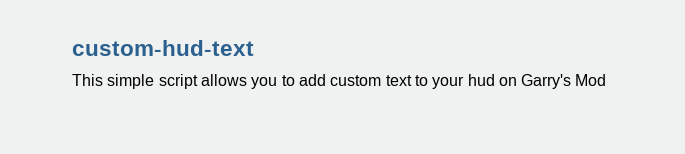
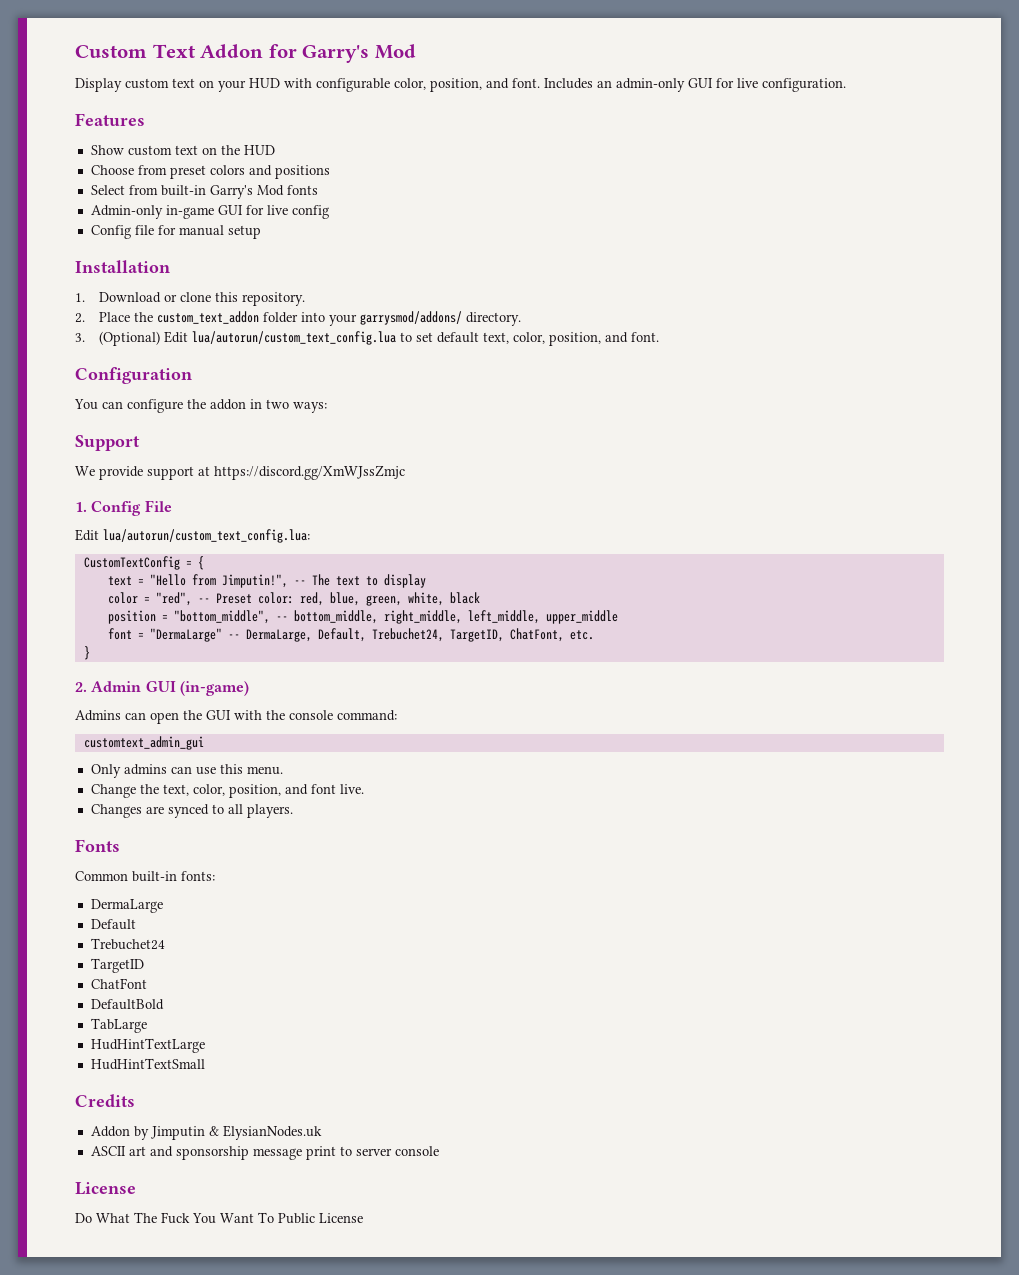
- custom-hud-text
- This simple script allows you to add custom text to your hud on Garry's Mod
+ Custom Text Addon for Garry's Mod
+ Display custom text on your HUD with configurable color, position, and font. Includes an admin-only GUI for live configuration.
+ Features
+ Show custom text on the HUD
+ Choose from preset colors and positions
+ Select from built-in Garry's Mod fonts
+ Admin-only in-game GUI for live config
+ Config file for manual setup
+ Installation
+ 1. Download or clone this repository.
+ 2. Place the custom_text_addon folder into your garrysmod/addons/ directory.
+ 3. (Optional) Edit lua/autorun/custom_text_config.lua to set default text, color, position, and font.
+ Configuration
+ You can configure the addon in two ways:
+ Support
+ We provide support at https://discord.gg/XmWJssZmjc
+ 1. Config File
+ Edit lua/autorun/custom_text_config.lua:
+ CustomTextConfig = {
+ text = "Hello from Jimputin!", -- The text to display
+ color = "red", -- Preset color: red, blue, green, white, black
+ position = "bottom_middle", -- bottom_middle, right_middle, left_middle, upper_middle
+ font = "DermaLarge" -- DermaLarge, Default, Trebuchet24, TargetID, ChatFont, etc.
+ }
+ 2. Admin GUI (in-game)
+ Admins can open the GUI with the console command:
+ customtext_admin_gui
+ Only admins can use this menu.
+ Change the text, color, position, and font live.
+ Changes are synced to all players.
+ Fonts
+ Common built-in fonts:
+ DermaLarge
+ Default
+ Trebuchet24
+ TargetID
+ ChatFont
+ DefaultBold
+ TabLarge
+ HudHintTextLarge
+ HudHintTextSmall
+ Credits
+ Addon by Jimputin & ElysianNodes.uk
+ ASCII art and sponsorship message print to server console
+ License
+ Do What The Fuck You Want To Public License

